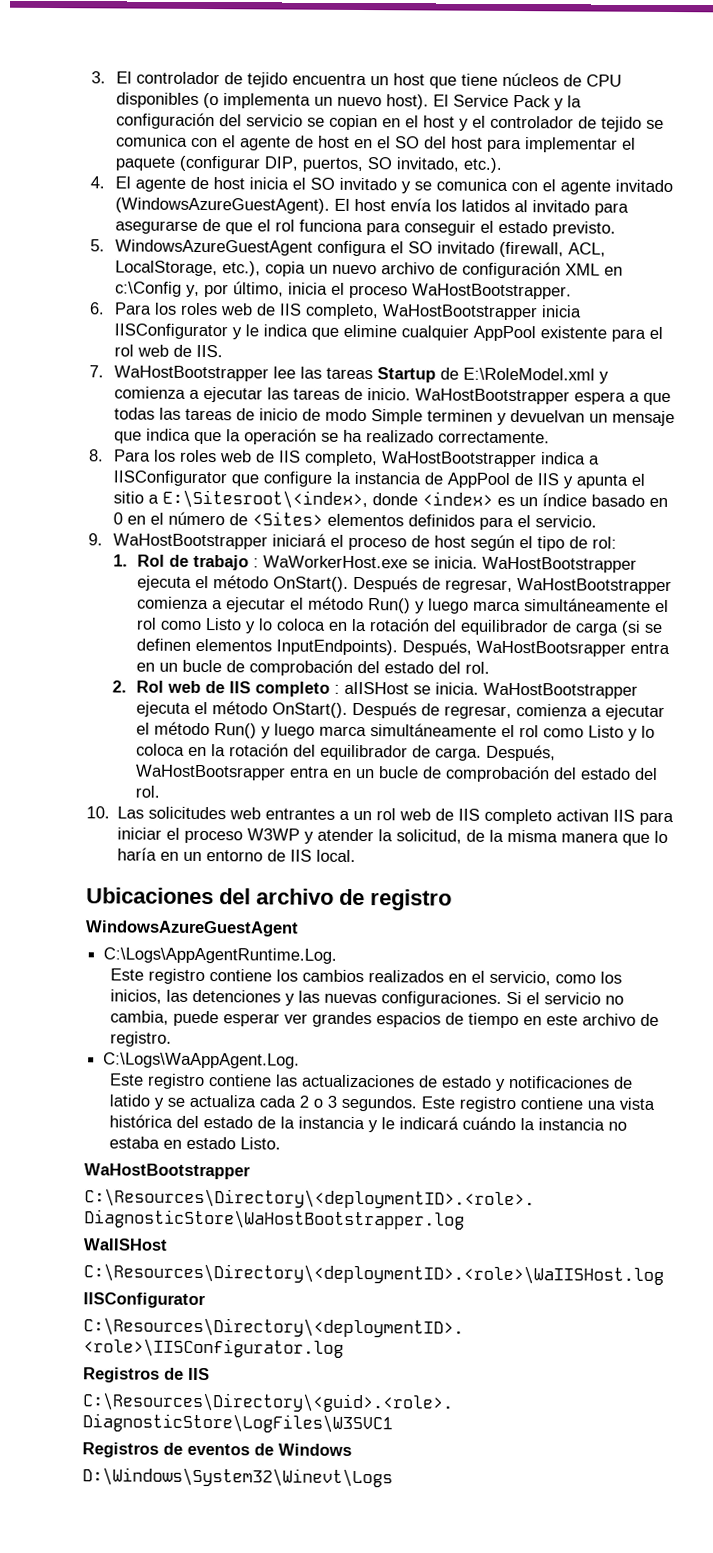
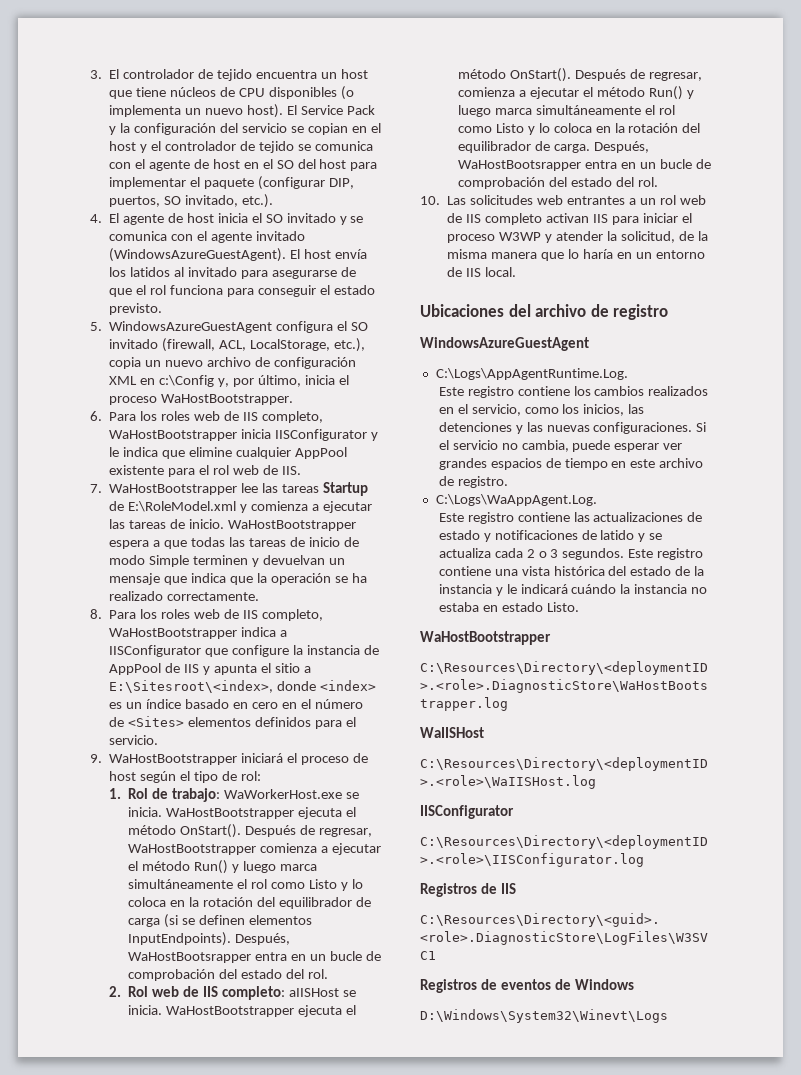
- 8. Para los roles web de IIS completo, WaHostBootstrapper indica a IISConfigurator que configure la instancia de AppPool de IIS y apunta el sitio a E:\Sitesroot\<index>, donde <index> es un índice basado en 0 en el número de <Sites> elementos definidos para el servicio.
+ 8. Para los roles web de IIS completo, WaHostBootstrapper indica a IISConfigurator que configure la instancia de AppPool de IIS y apunta el sitio a E:\Sitesroot\<index>, donde <index> es un índice basado en cero en el número de <Sites> elementos definidos para el servicio.
- 1. Rol de trabajo : WaWorkerHost.exe se inicia.
+ 1. Rol de trabajo: WaWorkerHost.exe se inicia.
- 2. Rol web de IIS completo : aIISHost se inicia.
+ 2. Rol web de IIS completo: aIISHost se inicia.

